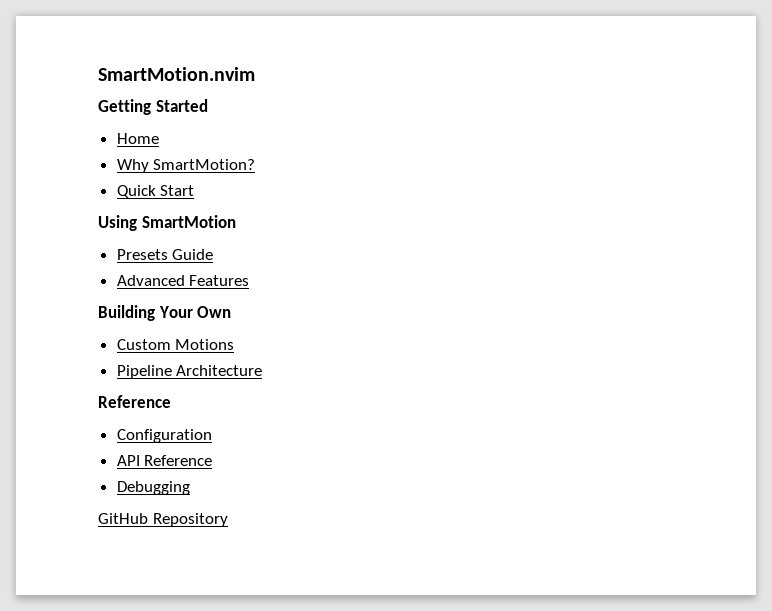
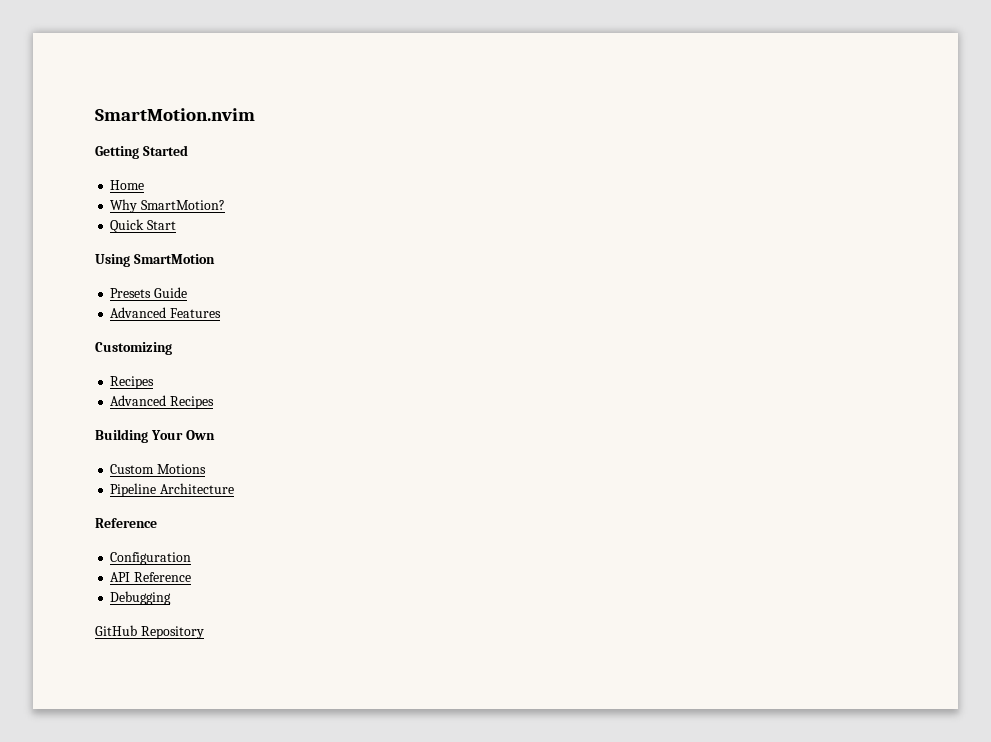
+ Customizing
+ Recipes
+ Advanced Recipes

